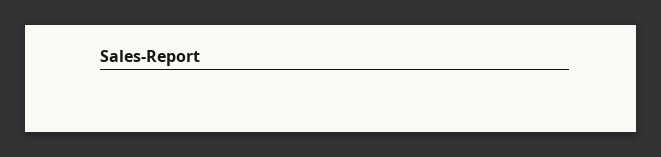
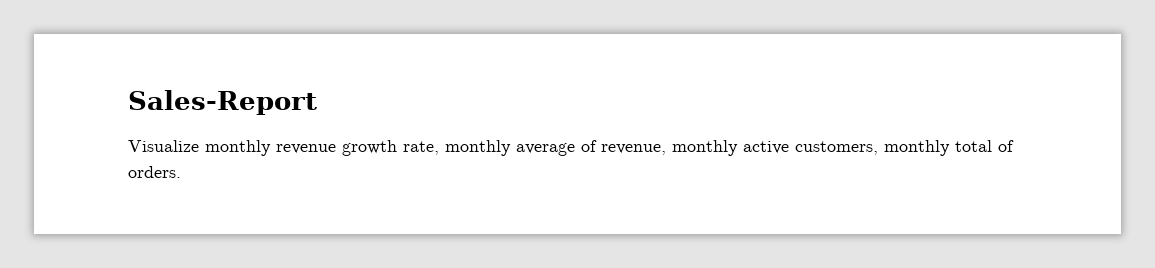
+ Visualize monthly revenue growth rate, monthly average of revenue, monthly active customers, monthly total of orders.

